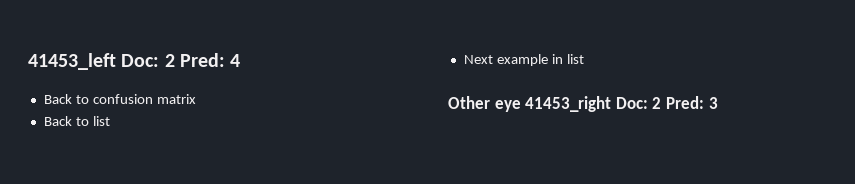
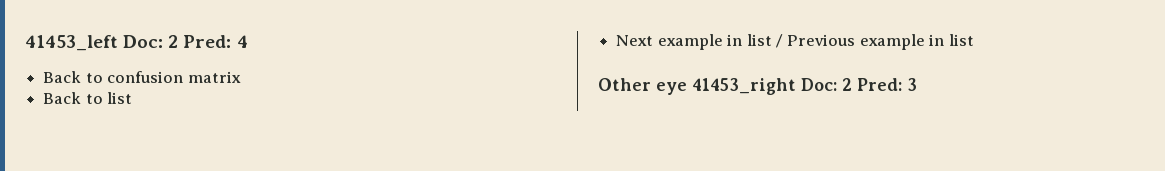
- Next example in list
+ Next example in list / Previous example in list

